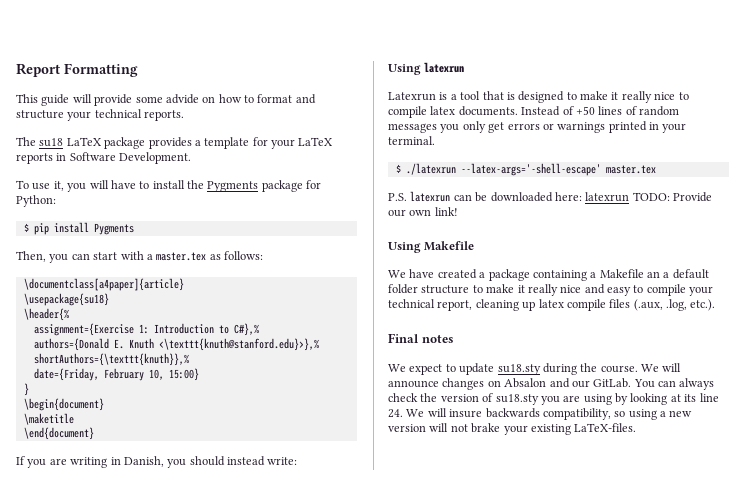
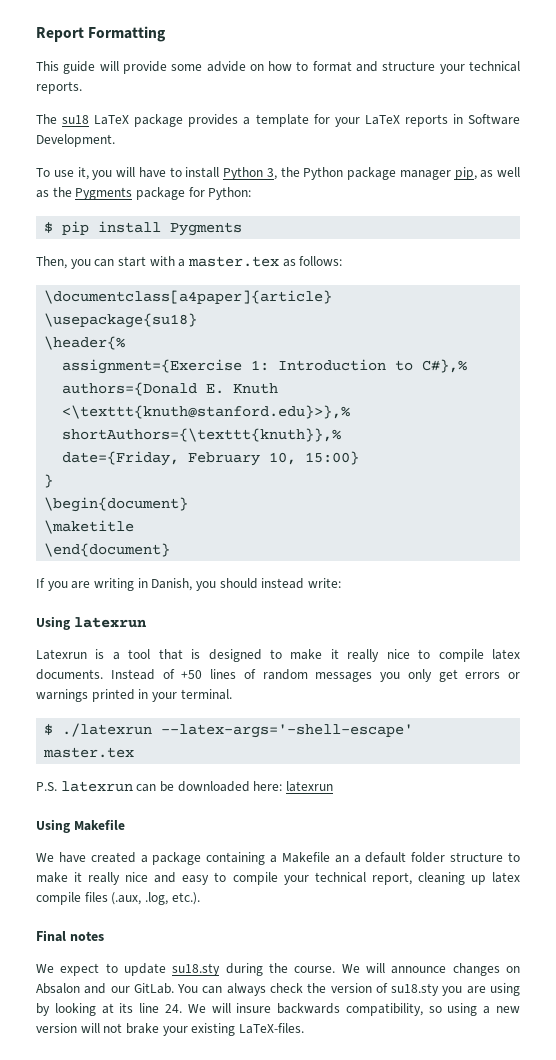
- To use it, you will have to install the Pygments package for Python:
+ To use it, you will have to install Python 3, the Python package manager pip, as well as the Pygments package for Python:
- P.S. latexrun can be downloaded here: latexrun TODO: Provide our own link!
+ P.S. latexrun can be downloaded here: latexrun

